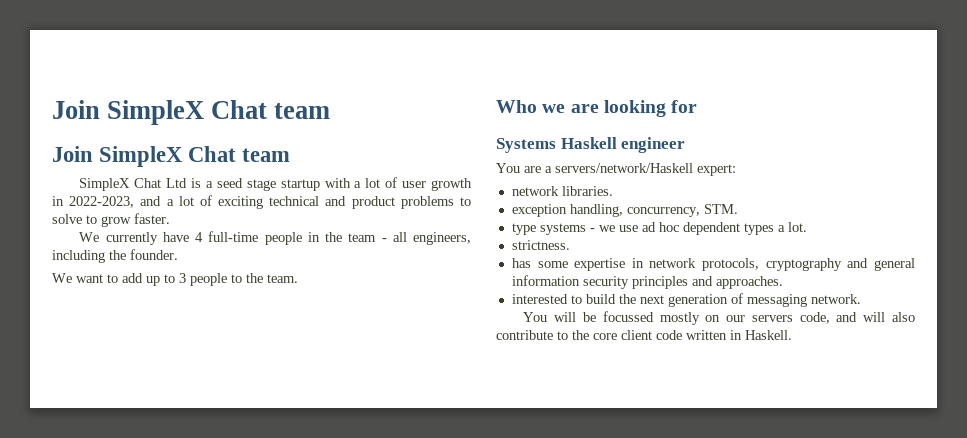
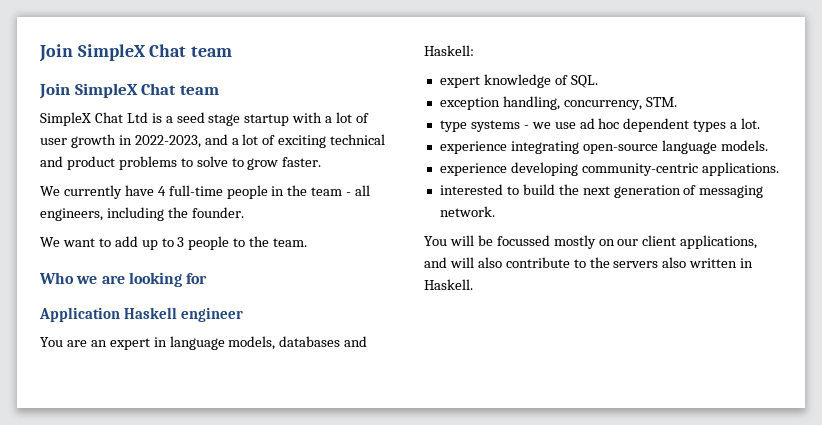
- Systems Haskell engineer
+ Application Haskell engineer
- You are a servers/network/Haskell expert:
- network libraries.
+ You are an expert in language models, databases and Haskell:
+ expert knowledge of SQL.
- strictness.
- has some expertise in network protocols, cryptography and general information security principles and approaches.
+ experience integrating open-source language models.
+ experience developing community-centric applications.
- You will be focussed mostly on our servers code, and will also contribute to the core client code written in Haskell.
+ You will be focussed mostly on our client applications, and will also contribute to the servers also written in Haskell.

